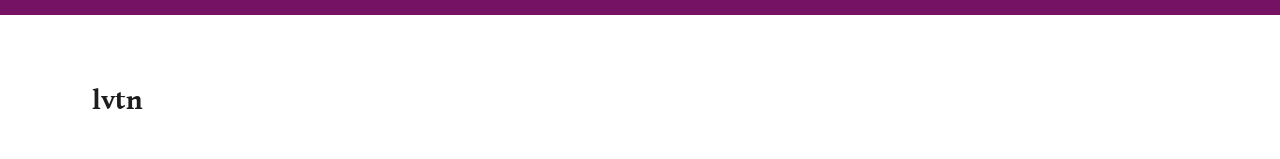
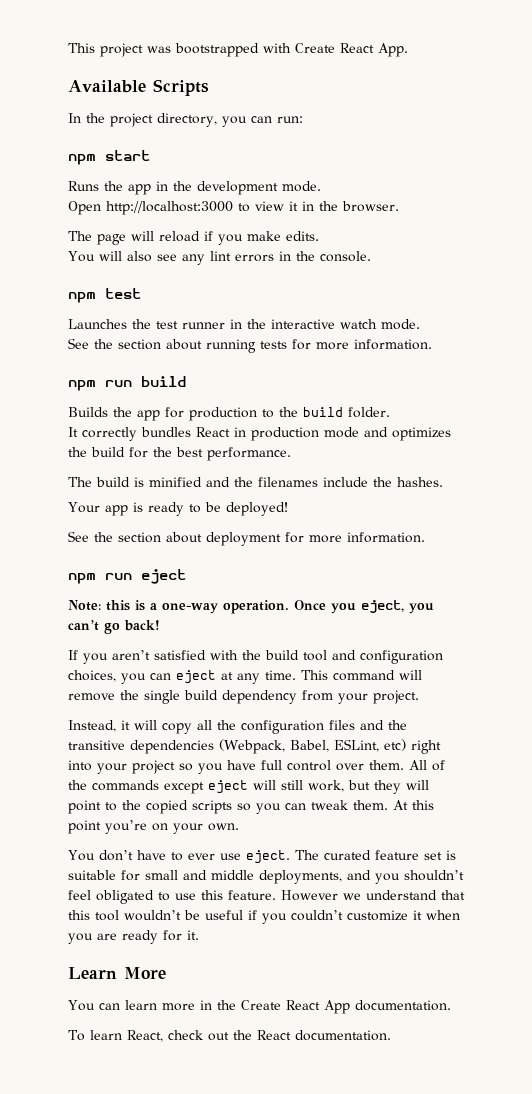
- lvtn
+ This project was bootstrapped with Create React App.
+ Available Scripts
+ In the project directory, you can run:
+ npm start
+ Runs the app in the development mode.
+ Open http://localhost:3000 to view it in the browser.
+ The page will reload if you make edits.
+ You will also see any lint errors in the console.
+ npm test
+ Launches the test runner in the interactive watch mode.
+ See the section about running tests for more information.
+ npm run build
+ Builds the app for production to the build folder.
+ It correctly bundles React in production mode and optimizes the build for the best performance.
+ The build is minified and the filenames include the hashes.
+ Your app is ready to be deployed!
+ See the section about deployment for more information.
+ npm run eject
+ Note: this is a one-way operation. Once you eject, you can’t go back!
+ If you aren’t satisfied with the build tool and configuration choices, you can eject at any time. This command will remove the single build dependency from your project.
+ Instead, it will copy all the configuration files and the transitive dependencies (Webpack, Babel, ESLint, etc) right into your project so you have full control over them. All of the commands except eject will still work, but they will point to the copied scripts so you can tweak them. At this point you’re on your own.
+ You don’t have to ever use eject. The curated feature set is suitable for small and middle deployments, and you shouldn’t feel obligated to use this feature. However we understand that this tool wouldn’t be useful if you couldn’t customize it when you are ready for it.
+ Learn More
+ You can learn more in the Create React App documentation.
+ To learn React, check out the React documentation.

